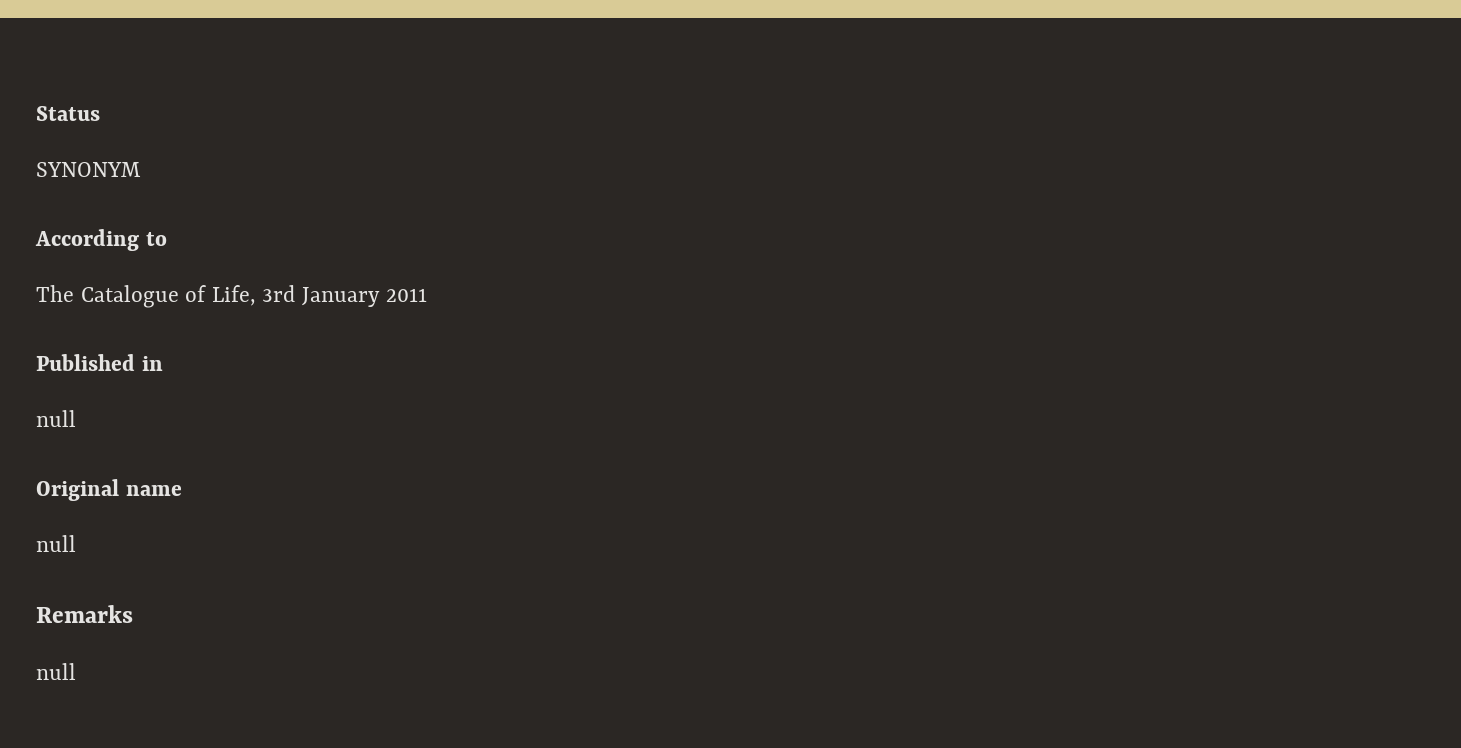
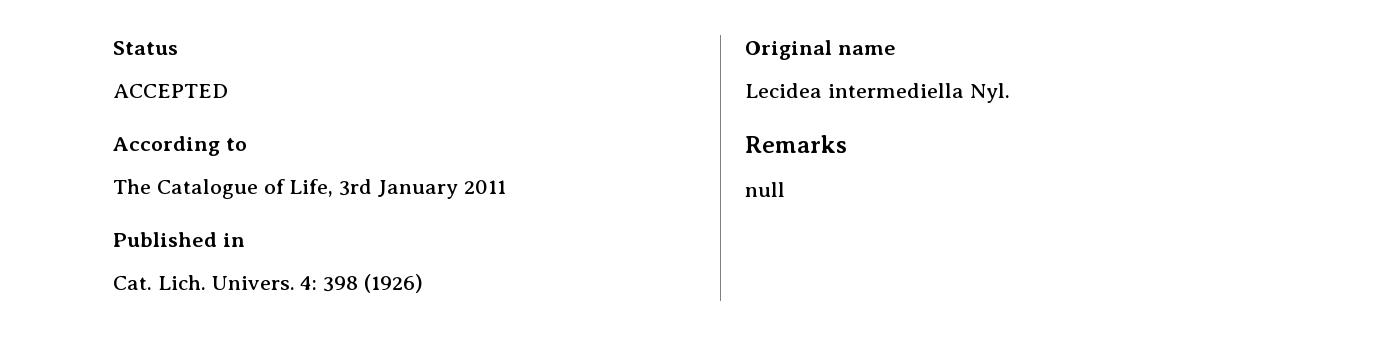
- SYNONYM
+ ACCEPTED
  Published in
- null
+ Cat. Lich. Univers. 4: 398 (1926)
  Original name
- null
+ Lecidea intermediella Nyl.

